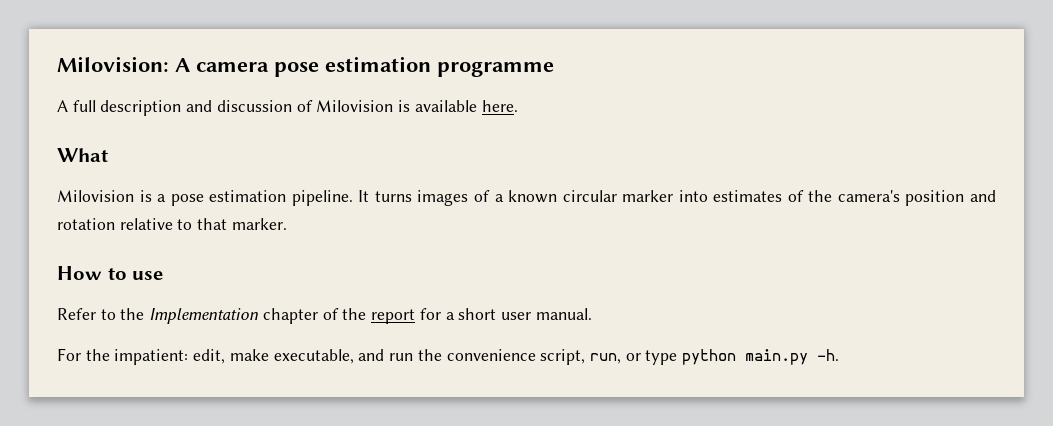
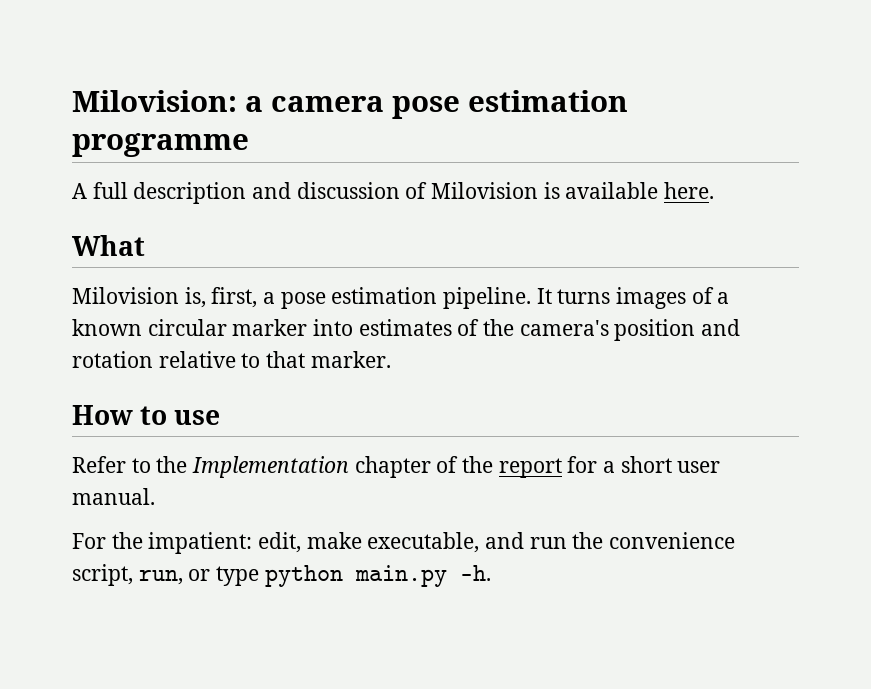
- Milovision: A camera pose estimation programme
+ Milovision: a camera pose estimation programme
- Milovision is a pose estimation pipeline.
+ Milovision is, first, a pose estimation pipeline.

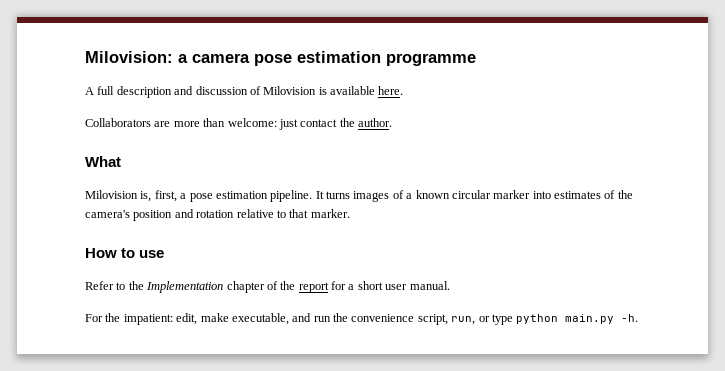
+ Collaborators are more than welcome: just contact the author.

